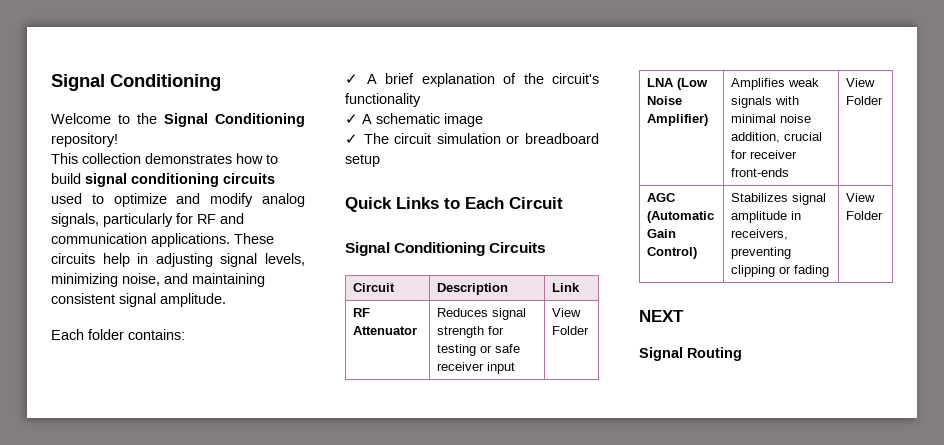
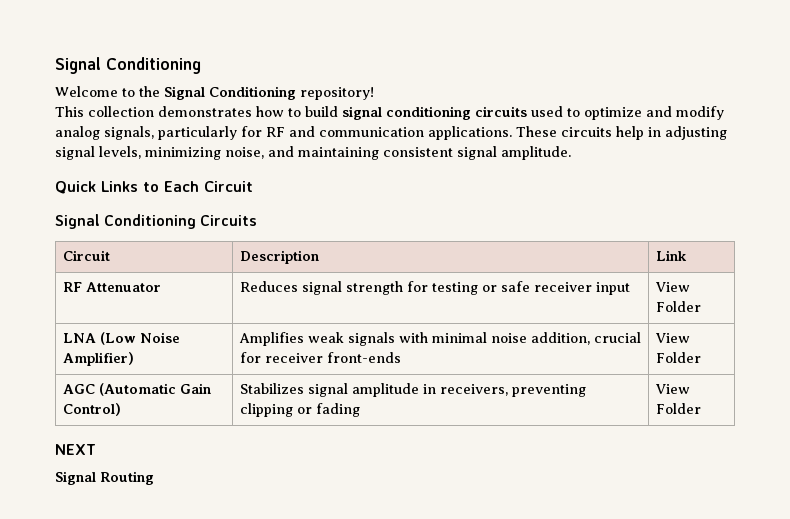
- Each folder contains:
- ✓ A brief explanation of the circuit's functionality
- ✓ A schematic image
- ✓ The circuit simulation or breadboard setup

